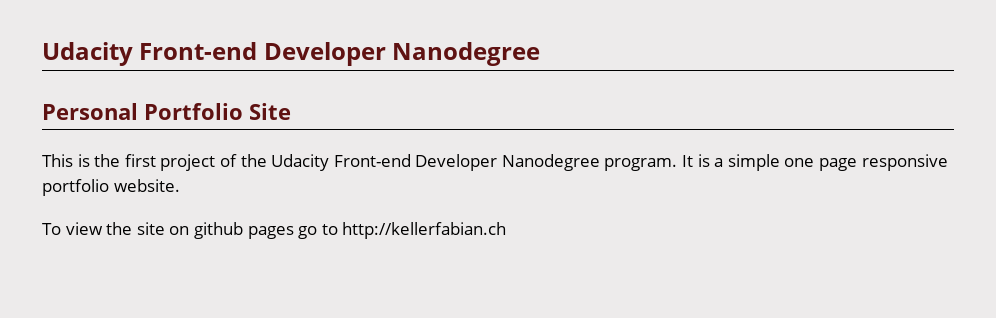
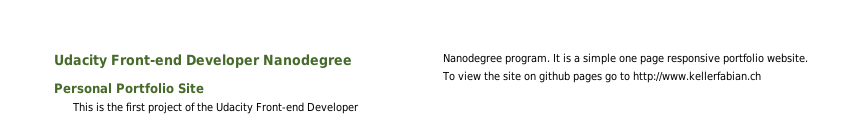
- To view the site on github pages go to http://kellerfabian.ch
+ To view the site on github pages go to http://www.kellerfabian.ch

